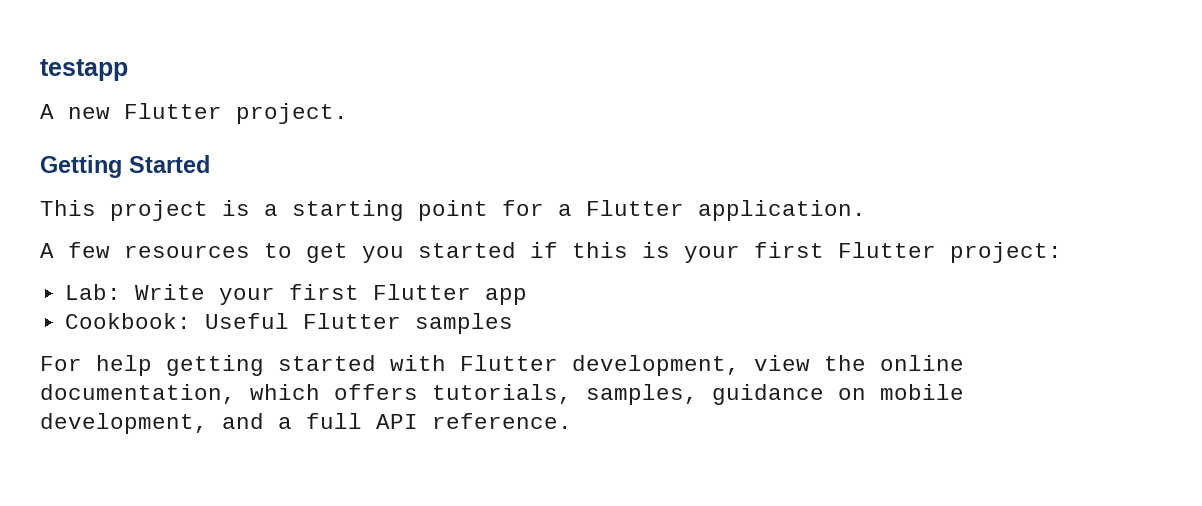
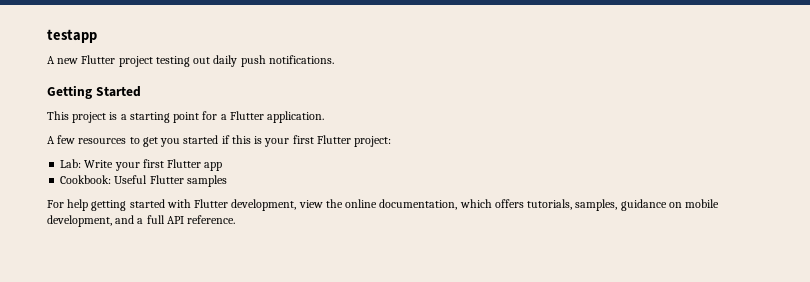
- A new Flutter project.
+ A new Flutter project testing out daily push notifications.

